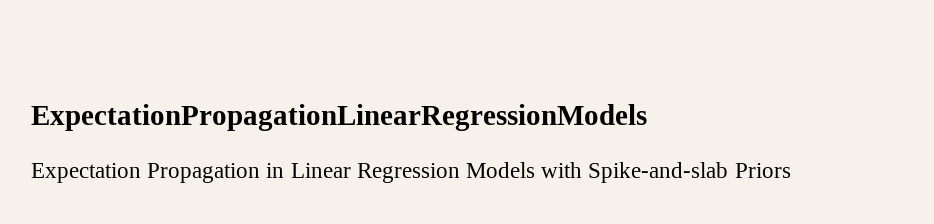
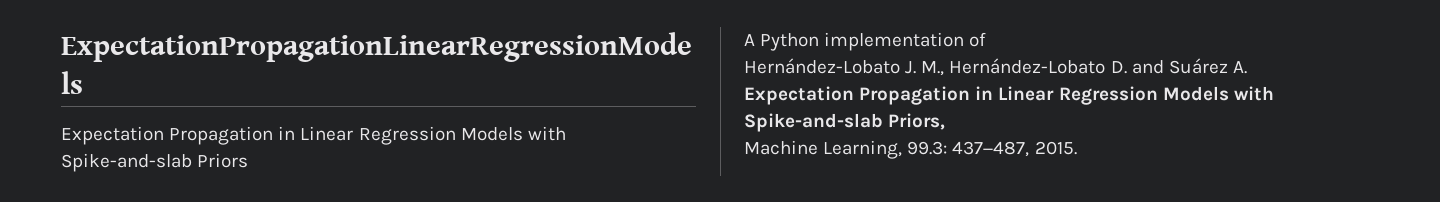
+ A Python implementation of
+ Hernández-Lobato J. M., Hernández-Lobato D. and Suárez A.
+ Expectation Propagation in Linear Regression Models with Spike-and-slab Priors,
+ Machine Learning, 99.3: 437−487, 2015.

